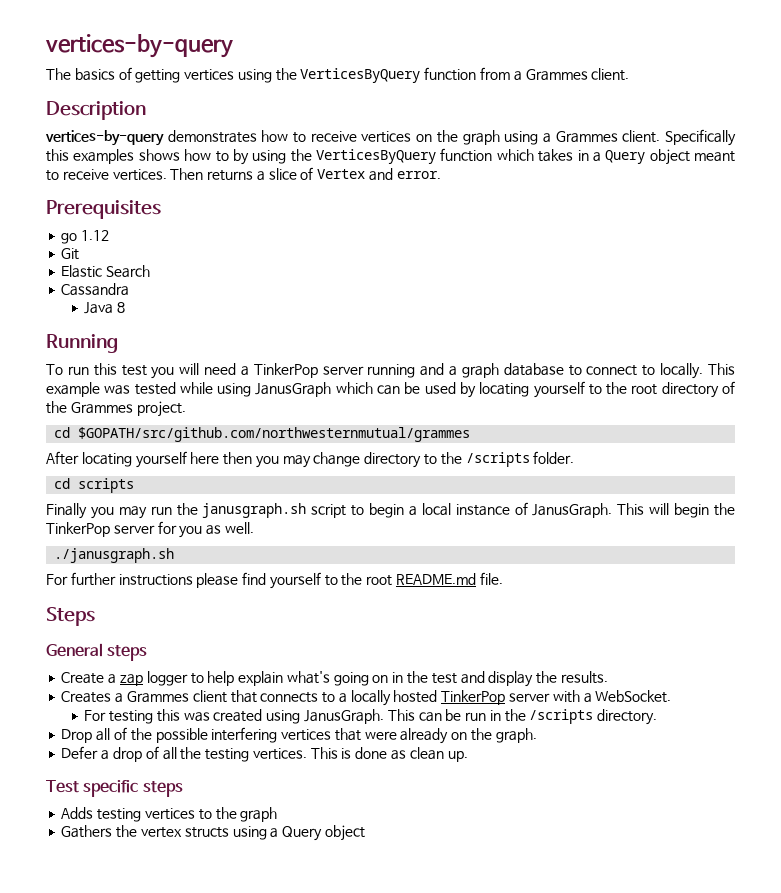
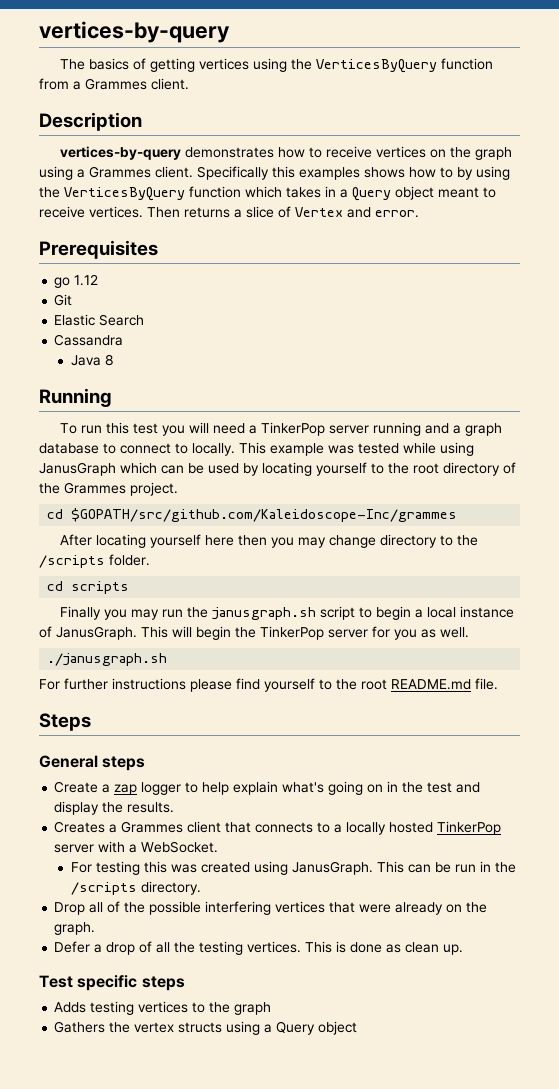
- cd $GOPATH/src/github.com/northwesternmutual/grammes
+ cd $GOPATH/src/github.com/Kaleidoscope-Inc/grammes

